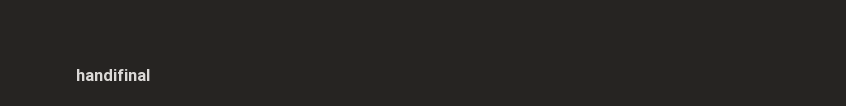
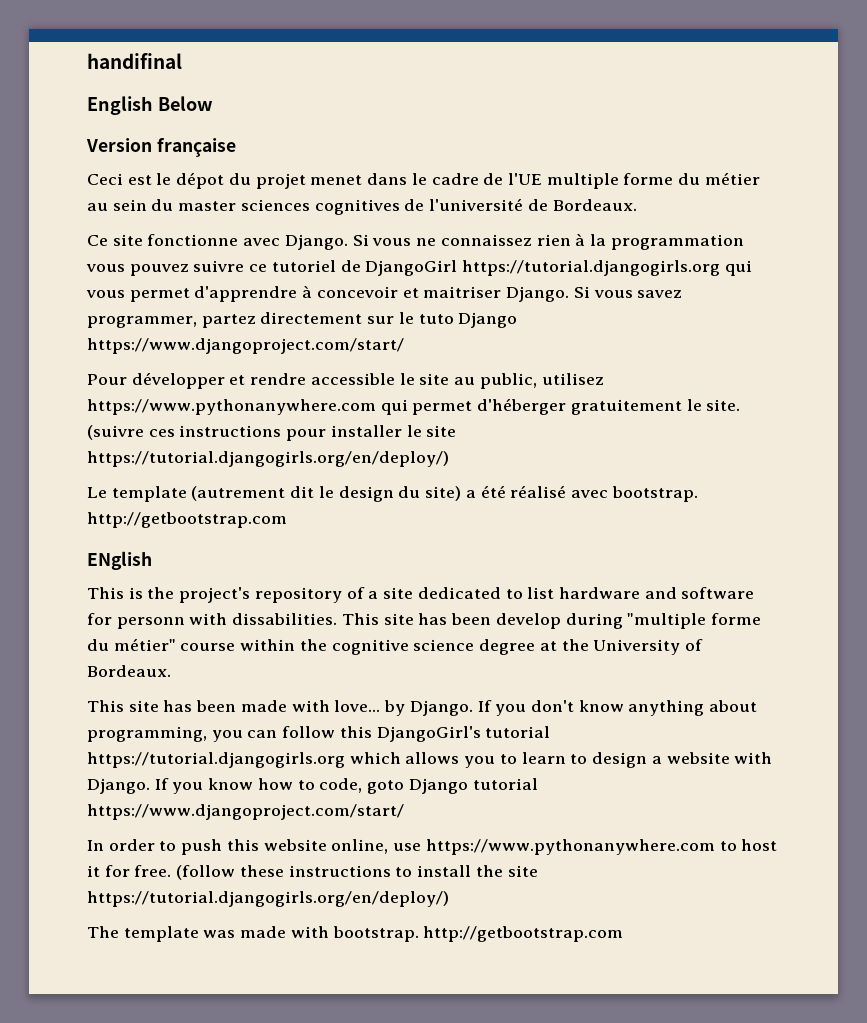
+ English Below
+ Version française
+ Ceci est le dépot du projet menet dans le cadre de l'UE multiple forme du métier au sein du master sciences cognitives de l'université de Bordeaux.
+ Ce site fonctionne avec Django. Si vous ne connaissez rien à la programmation vous pouvez suivre ce tutoriel de DjangoGirl https://tutorial.djangogirls.org qui vous permet d'apprendre à concevoir et maitriser Django. Si vous savez programmer, partez directement sur le tuto Django https://www.djangoproject.com/start/
+ Pour développer et rendre accessible le site au public, utilisez https://www.pythonanywhere.com qui permet d'héberger gratuitement le site. (suivre ces instructions pour installer le site https://tutorial.djangogirls.org/en/deploy/)
+ Le template (autrement dit le design du site) a été réalisé avec bootstrap. http://getbootstrap.com
+ ENglish
+ This is the project's repository of a site dedicated to list hardware and software for personn with dissabilities. This site has been develop during "multiple forme du métier" course within the cognitive science degree at the University of Bordeaux.
+ This site has been made with love... by Django. If you don't know anything about programming, you can follow this DjangoGirl's tutorial https://tutorial.djangogirls.org which allows you to learn to design a website with Django. If you know how to code, goto Django tutorial https://www.djangoproject.com/start/
+ In order to push this website online, use https://www.pythonanywhere.com to host it for free. (follow these instructions to install the site https://tutorial.djangogirls.org/en/deploy/)
+ The template was made with bootstrap. http://getbootstrap.com

